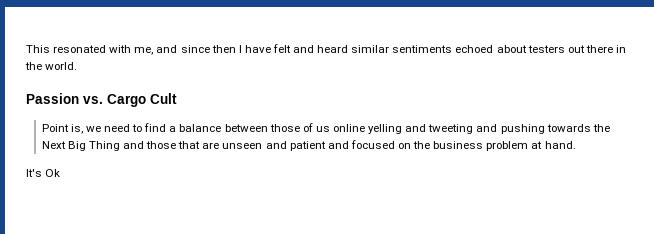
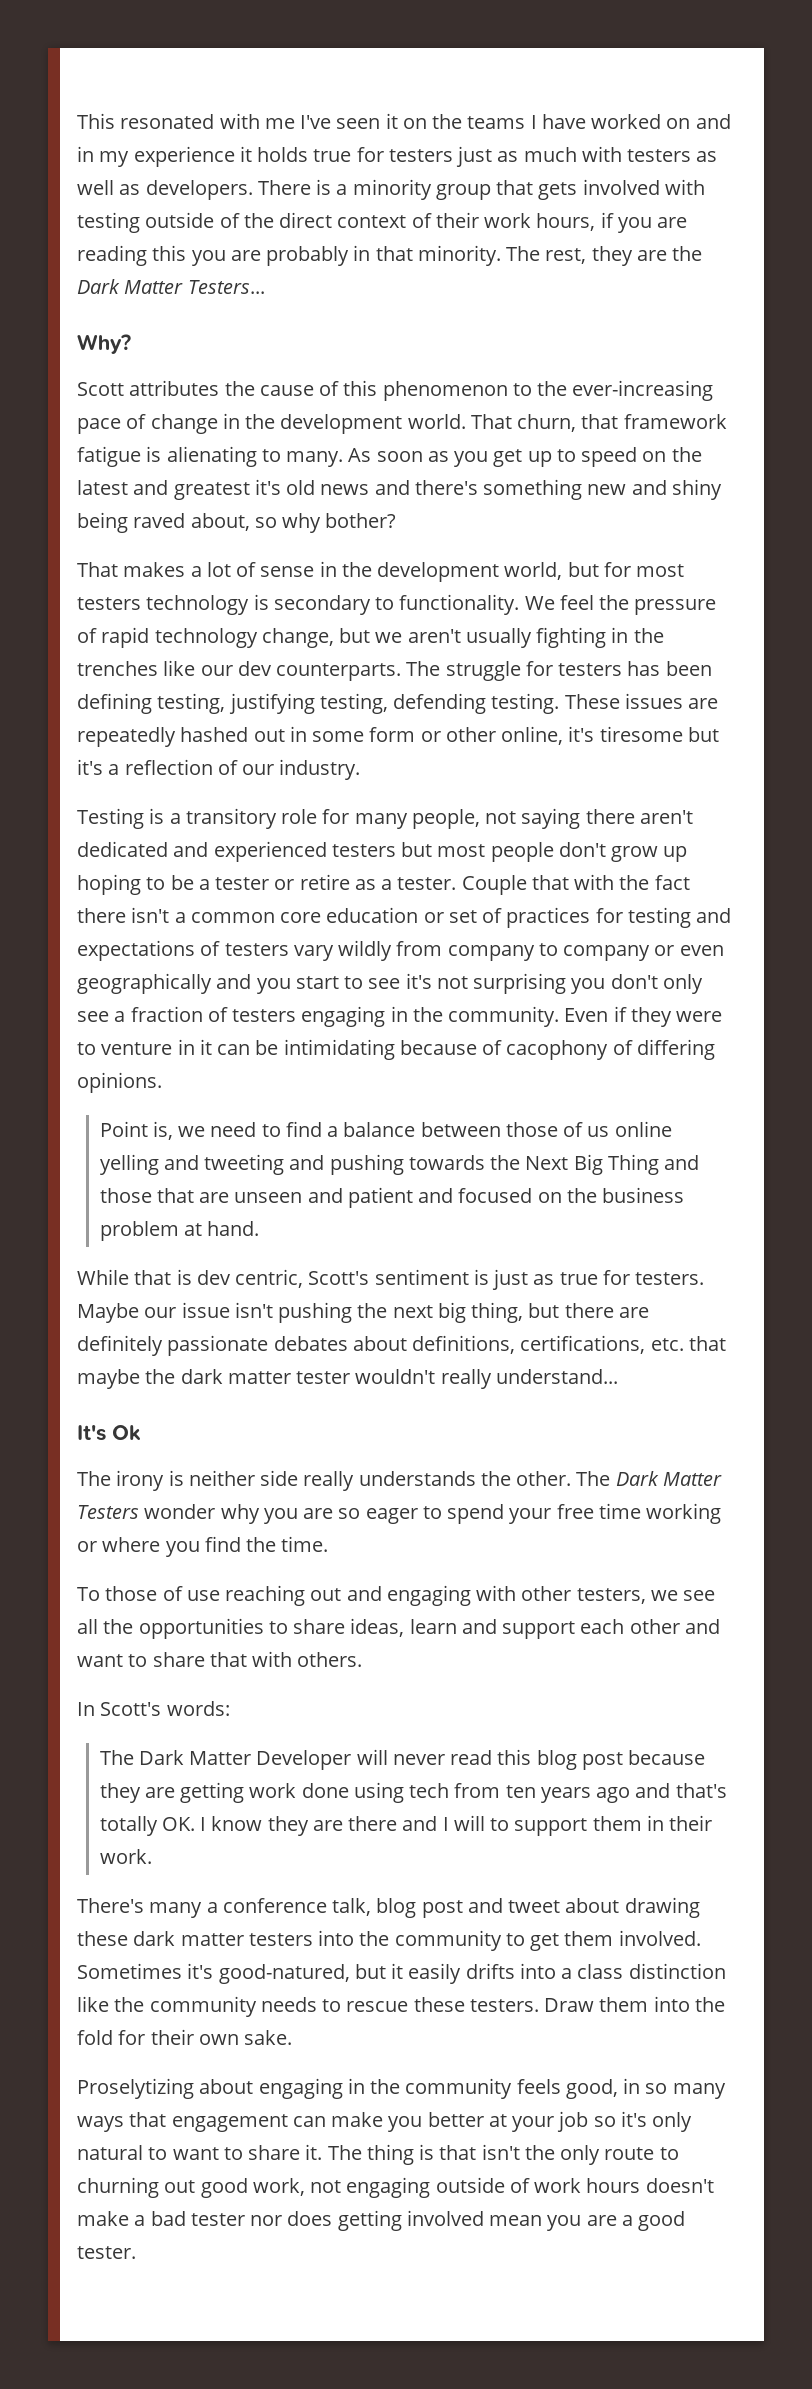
- This resonated with me, and since then I have felt and heard similar sentiments echoed about testers out there in the world.
- Passion vs. Cargo Cult
+ This resonated with me I've seen it on the teams I have worked on and in my experience it holds true for testers just as much with testers as well as developers. There is a minority group that gets involved with testing outside of the direct context of their work hours, if you are reading this you are probably in that minority. The rest, they are the Dark Matter Testers...
+ Why?
+ Scott attributes the cause of this phenomenon to the ever-increasing pace of change in the development world. That churn, that framework fatigue is alienating to many. As soon as you get up to speed on the latest and greatest it's old news and there's something new and shiny being raved about, so why bother?
+ That makes a lot of sense in the development world, but for most testers technology is secondary to functionality. We feel the pressure of rapid technology change, but we aren't usually fighting in the trenches like our dev counterparts. The struggle for testers has been defining testing, justifying testing, defending testing. These issues are repeatedly hashed out in some form or other online, it's tiresome but it's a reflection of our industry.
+ Testing is a transitory role for many people, not saying there aren't dedicated and experienced testers but most people don't grow up hoping to be a tester or retire as a tester. Couple that with the fact there isn't a common core education or set of practices for testing and expectations of testers vary wildly from company to company or even geographically and you start to see it's not surprising you don't only see a fraction of testers engaging in the community. Even if they were to venture in it can be intimidating because of cacophony of differing opinions.
+ While that is dev centric, Scott's sentiment is just as true for testers. Maybe our issue isn't pushing the next big thing, but there are definitely passionate debates about definitions, certifications, etc. that maybe the dark matter tester wouldn't really understand...
  It's Ok
+ The irony is neither side really understands the other. The Dark Matter Testers wonder why you are so eager to spend your free time working or where you find the time.
+ To those of use reaching out and engaging with other testers, we see all the opportunities to share ideas, learn and support each other and want to share that with others.
+ In Scott's words:
+ The Dark Matter Developer will never read this blog post because they are getting work done using tech from ten years ago and that's totally OK. I know they are there and I will to support them in their work.
+ There's many a conference talk, blog post and tweet about drawing these dark matter testers into the community to get them involved. Sometimes it's good-natured, but it easily drifts into a class distinction like the community needs to rescue these testers. Draw them into the fold for their own sake.
+ Proselytizing about engaging in the community feels good, in so many ways that engagement can make you better at your job so it's only natural to want to share it. The thing is that isn't the only route to churning out good work, not engaging outside of work hours doesn't make a bad tester nor does getting involved mean you are a good tester.

